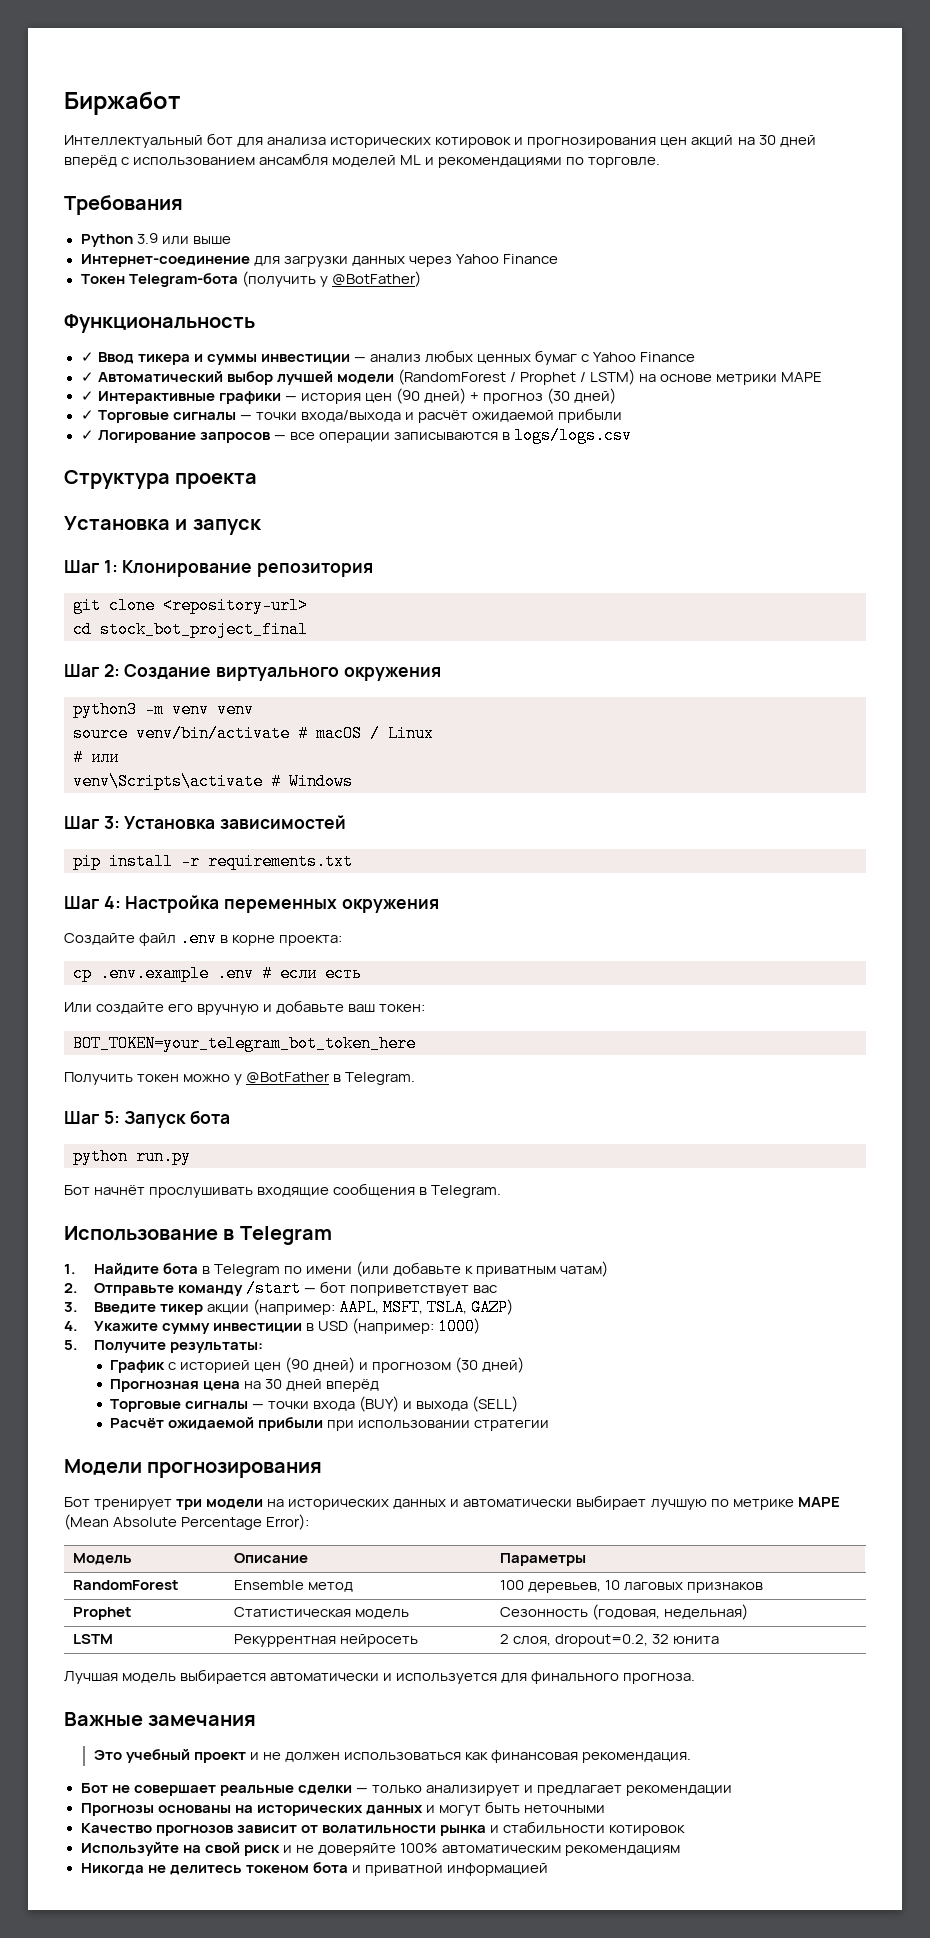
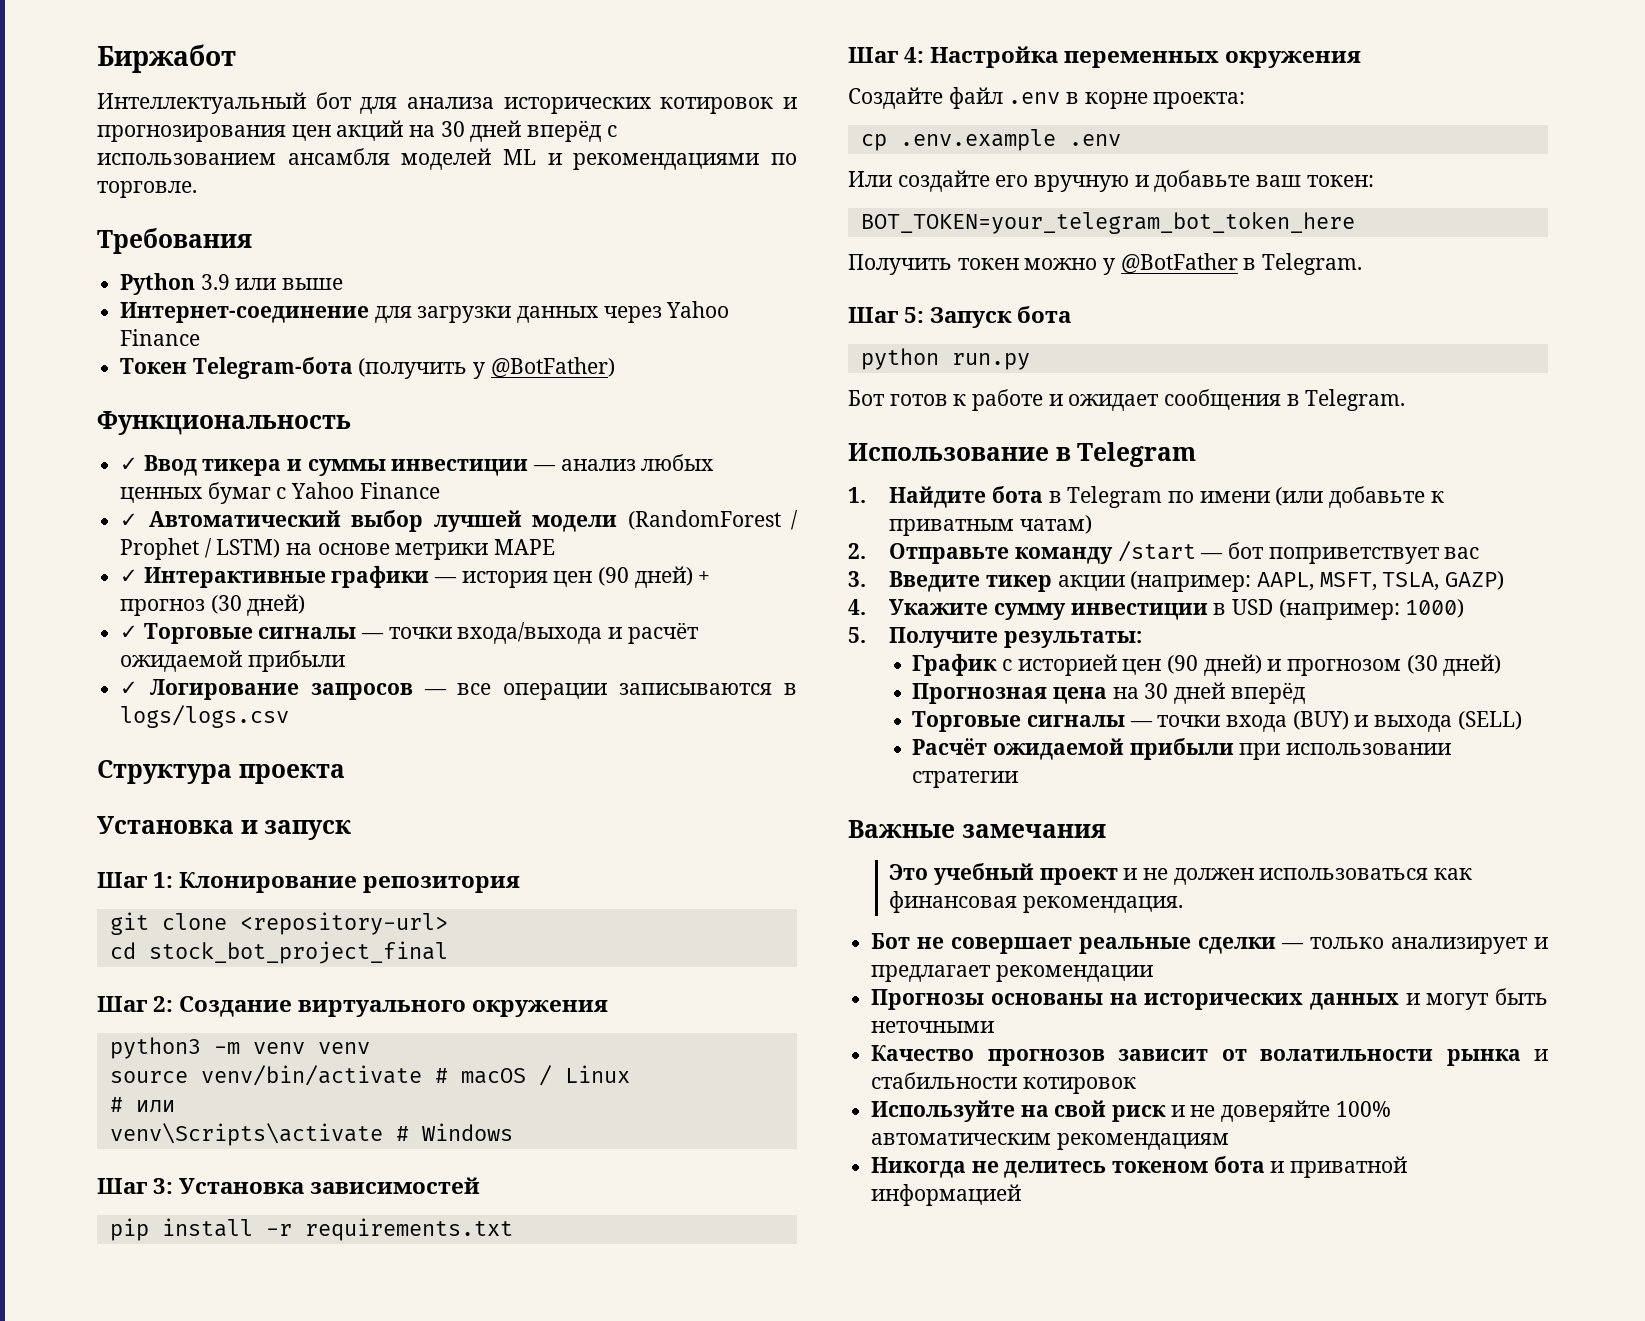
- cp .env.example .env # если есть
+ cp .env.example .env
- Бот начнёт прослушивать входящие сообщения в Telegram.
+ Бот готов к работе и ожидает сообщения в Telegram.
- Модели прогнозирования
- Бот тренирует три модели на исторических данных и автоматически выбирает лучшую по метрике MAPE (Mean Absolute Percentage Error):
- Модель | Описание | Параметры
- RandomForest | Ensemble метод | 100 деревьев, 10 лаговых признаков
- Prophet | Статистическая модель | Сезонность (годовая, недельная)
- LSTM | Рекуррентная нейросеть | 2 слоя, dropout=0.2, 32 юнита
- Лучшая модель выбирается автоматически и используется для финального прогноза.

